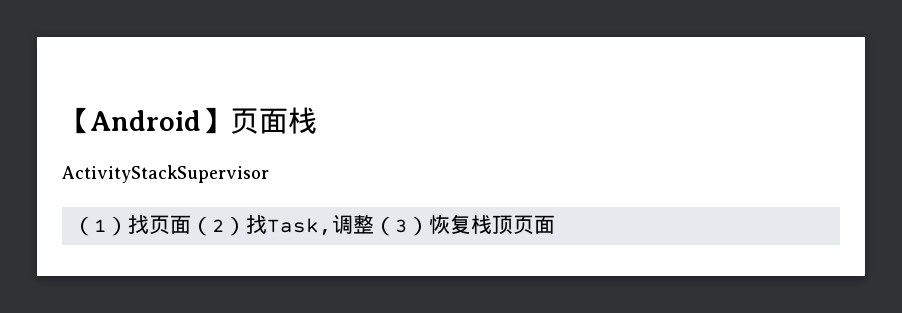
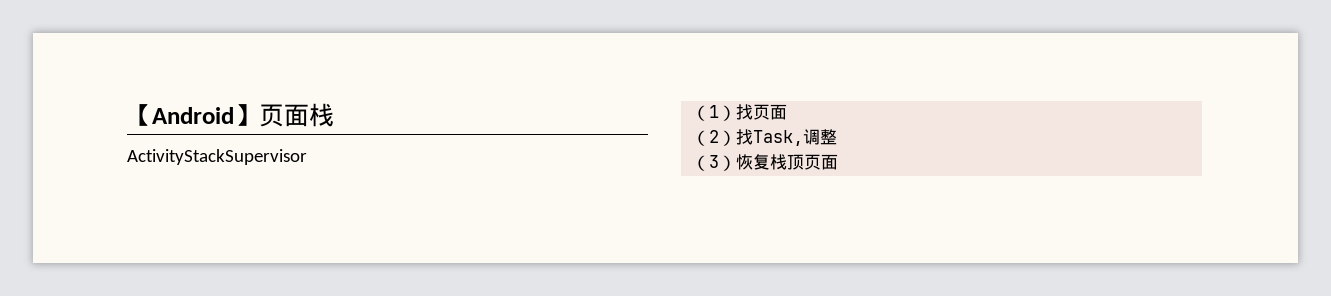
- （1）找页面（2）找Task,调整（3）恢复栈顶页面
+ （1）找页面
+ （2）找Task,调整
+ （3）恢复栈顶页面

